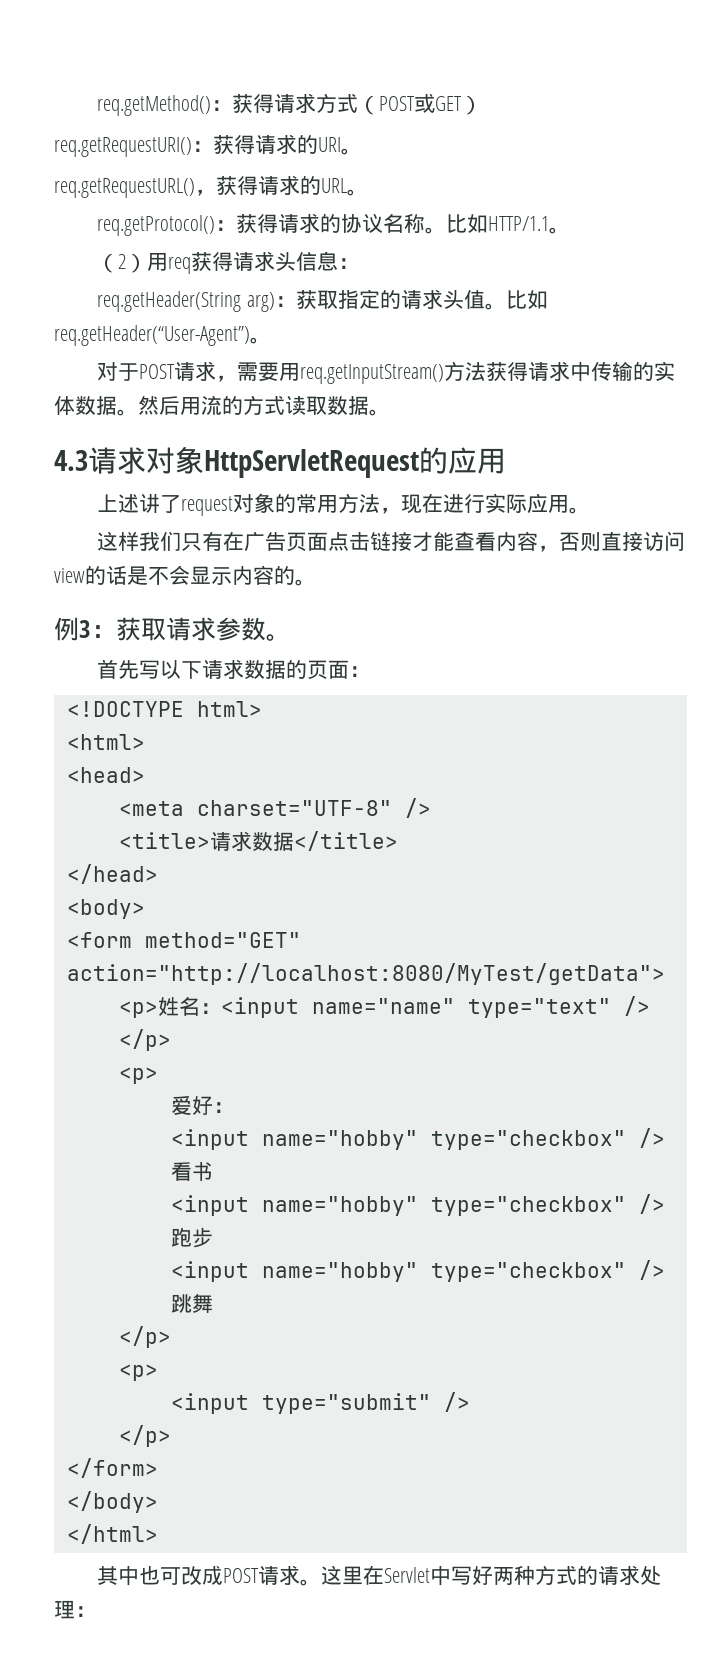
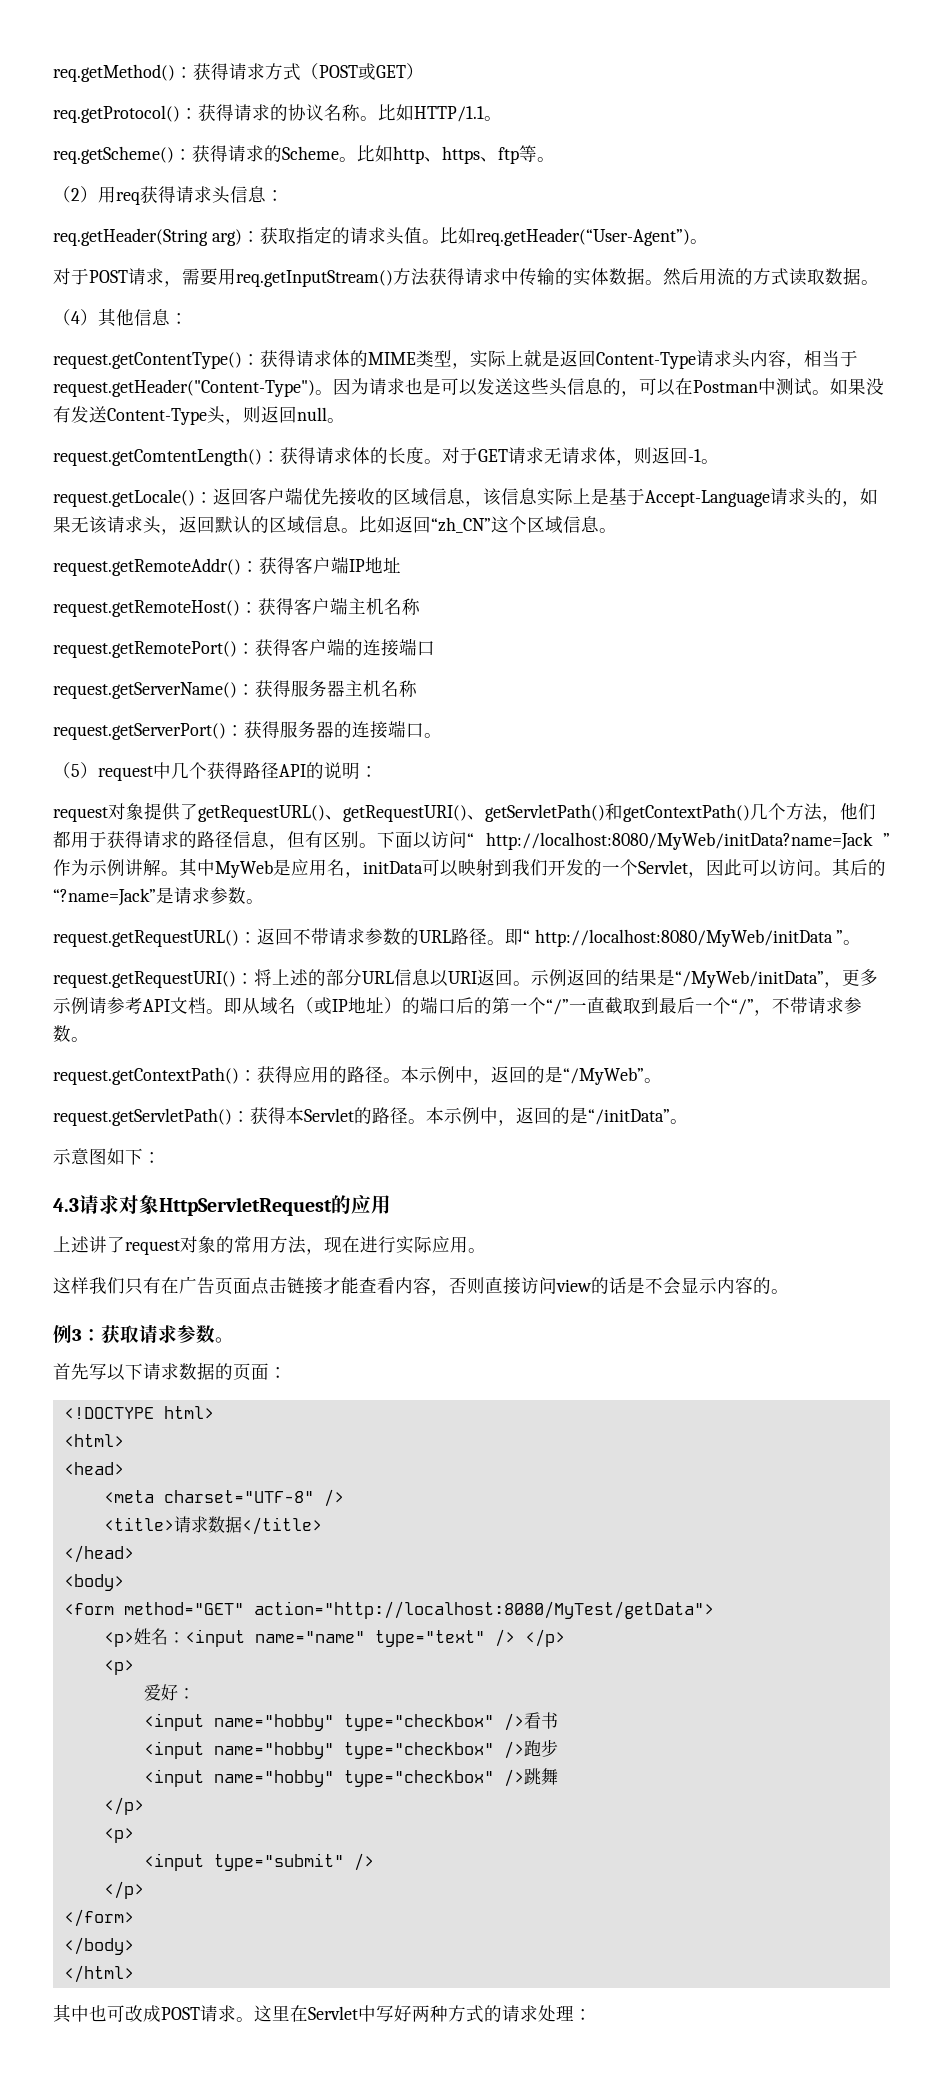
- req.getRequestURI()：获得请求的URI。
- req.getRequestURL()，获得请求的URL。
+ req.getScheme()：获得请求的Scheme。比如http、https、ftp等。
+ （4）其他信息：
+ request.getContentType()：获得请求体的MIME类型，实际上就是返回Content-Type请求头内容，相当于request.getHeader("Content-Type")。因为请求也是可以发送这些头信息的，可以在Postman中测试。如果没有发送Content-Type头，则返回null。
+ request.getComtentLength()：获得请求体的长度。对于GET请求无请求体，则返回-1。
+ request.getLocale()：返回客户端优先接收的区域信息，该信息实际上是基于Accept-Language请求头的，如果无该请求头，返回默认的区域信息。比如返回“zh_CN”这个区域信息。
+ request.getRemoteAddr()：获得客户端IP地址
+ request.getRemoteHost()：获得客户端主机名称
+ request.getRemotePort()：获得客户端的连接端口
+ request.getServerName()：获得服务器主机名称
+ request.getServerPort()：获得服务器的连接端口。
+ （5）request中几个获得路径API的说明：
+ request对象提供了getRequestURL()、getRequestURI()、getServletPath()和getContextPath()几个方法，他们都用于获得请求的路径信息，但有区别。下面以访问“ http://localhost:8080/MyWeb/initData?name=Jack ”作为示例讲解。其中MyWeb是应用名，initData可以映射到我们开发的一个Servlet，因此可以访问。其后的“?name=Jack”是请求参数。
+ request.getRequestURL()：返回不带请求参数的URL路径。即“ http://localhost:8080/MyWeb/initData ”。
+ request.getRequestURI()：将上述的部分URL信息以URI返回。示例返回的结果是“/MyWeb/initData”，更多示例请参考API文档。即从域名（或IP地址）的端口后的第一个“/”一直截取到最后一个“/”，不带请求参数。
+ request.getContextPath()：获得应用的路径。本示例中，返回的是“/MyWeb”。
+ request.getServletPath()：获得本Servlet的路径。本示例中，返回的是“/initData”。
+ 示意图如下：

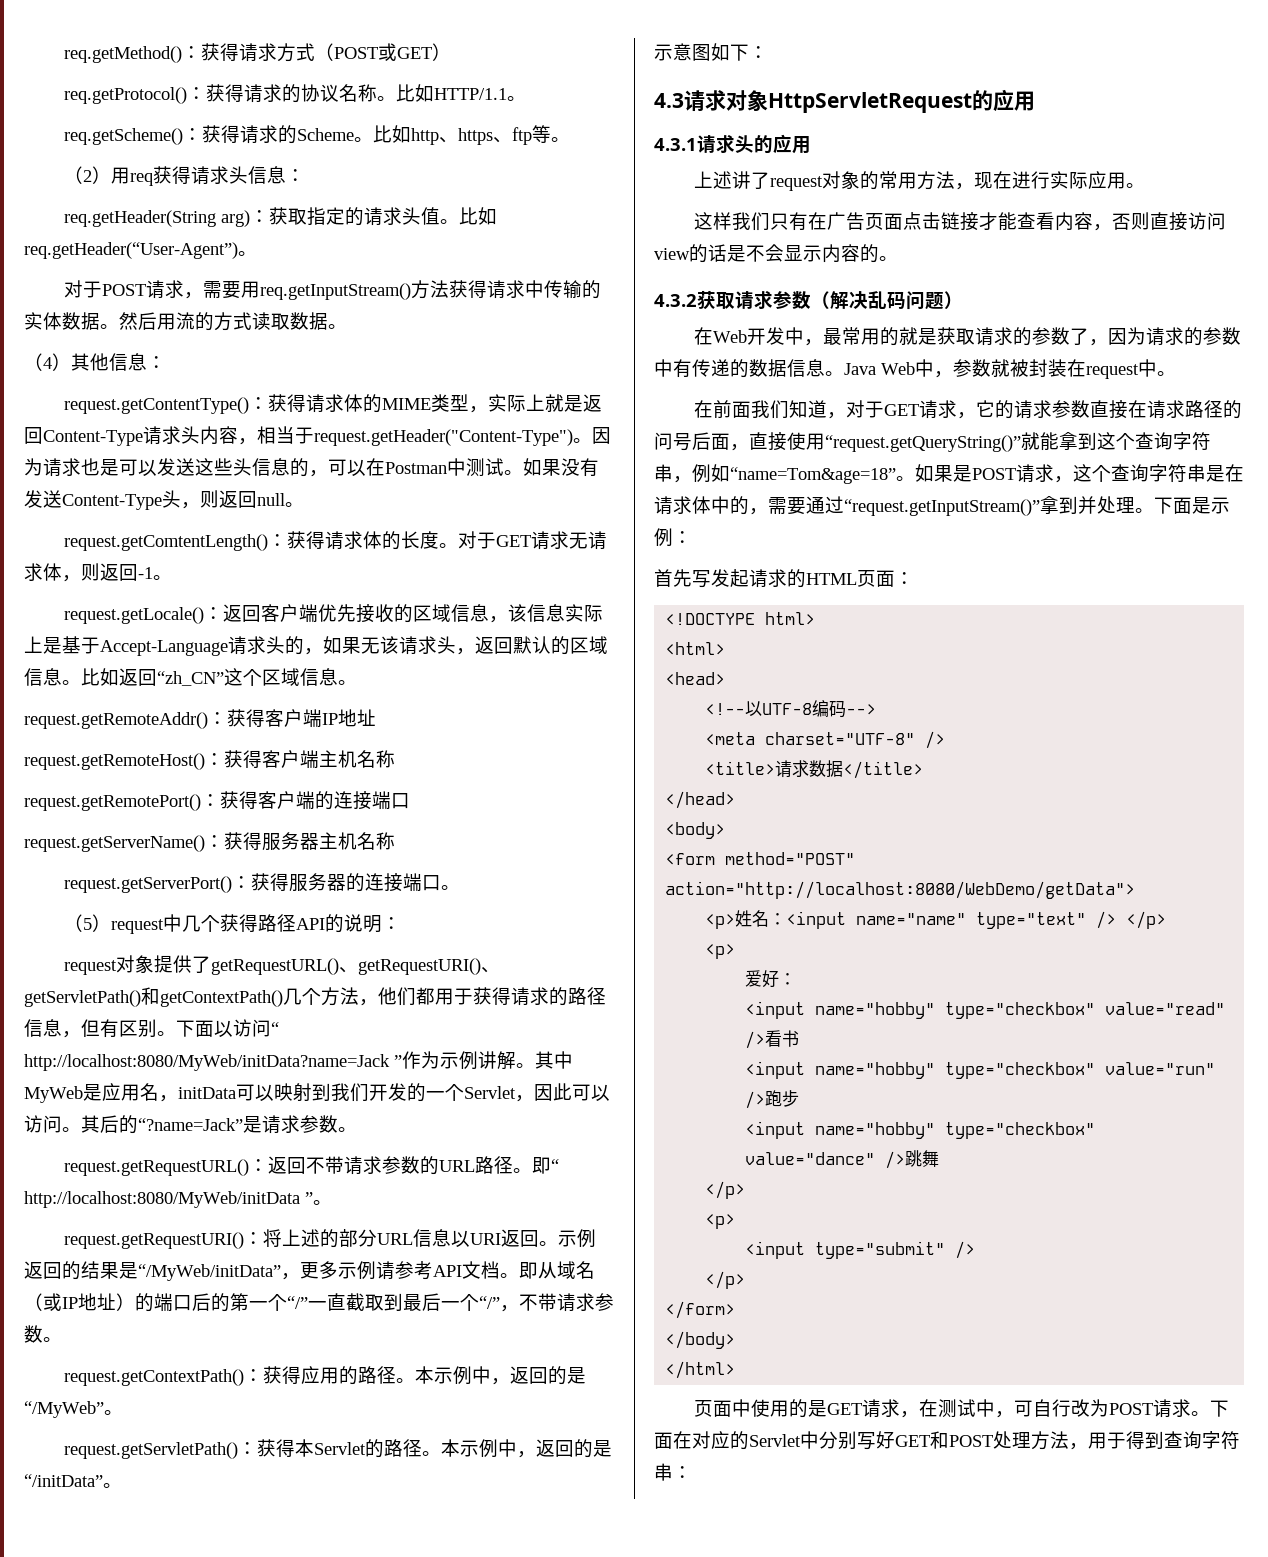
+ 4.3.1请求头的应用
- 例3：获取请求参数。
- 首先写以下请求数据的页面：
+ 4.3.2获取请求参数（解决乱码问题）
+ 在Web开发中，最常用的就是获取请求的参数了，因为请求的参数中有传递的数据信息。Java Web中，参数就被封装在request中。
+ 在前面我们知道，对于GET请求，它的请求参数直接在请求路径的问号后面，直接使用“request.getQueryString()”就能拿到这个查询字符串，例如“name=Tom&age=18”。如果是POST请求，这个查询字符串是在请求体中的，需要通过“request.getInputStream()”拿到并处理。下面是示例：
+ 首先写发起请求的HTML页面：
+ <!--以UTF-8编码-->
- <form method="GET" action="http://localhost:8080/MyTest/getData">
+ <form method="POST" action="http://localhost:8080/WebDemo/getData">
- <input name="hobby" type="checkbox" />看书
+ <input name="hobby" type="checkbox" value="read" />看书
- <input name="hobby" type="checkbox" />跑步
+ <input name="hobby" type="checkbox" value="run" />跑步
- <input name="hobby" type="checkbox" />跳舞
+ <input name="hobby" type="checkbox" value="dance" />跳舞
- 其中也可改成POST请求。这里在Servlet中写好两种方式的请求处理：
+ 页面中使用的是GET请求，在测试中，可自行改为POST请求。下面在对应的Servlet中分别写好GET和POST处理方法，用于得到查询字符串：

